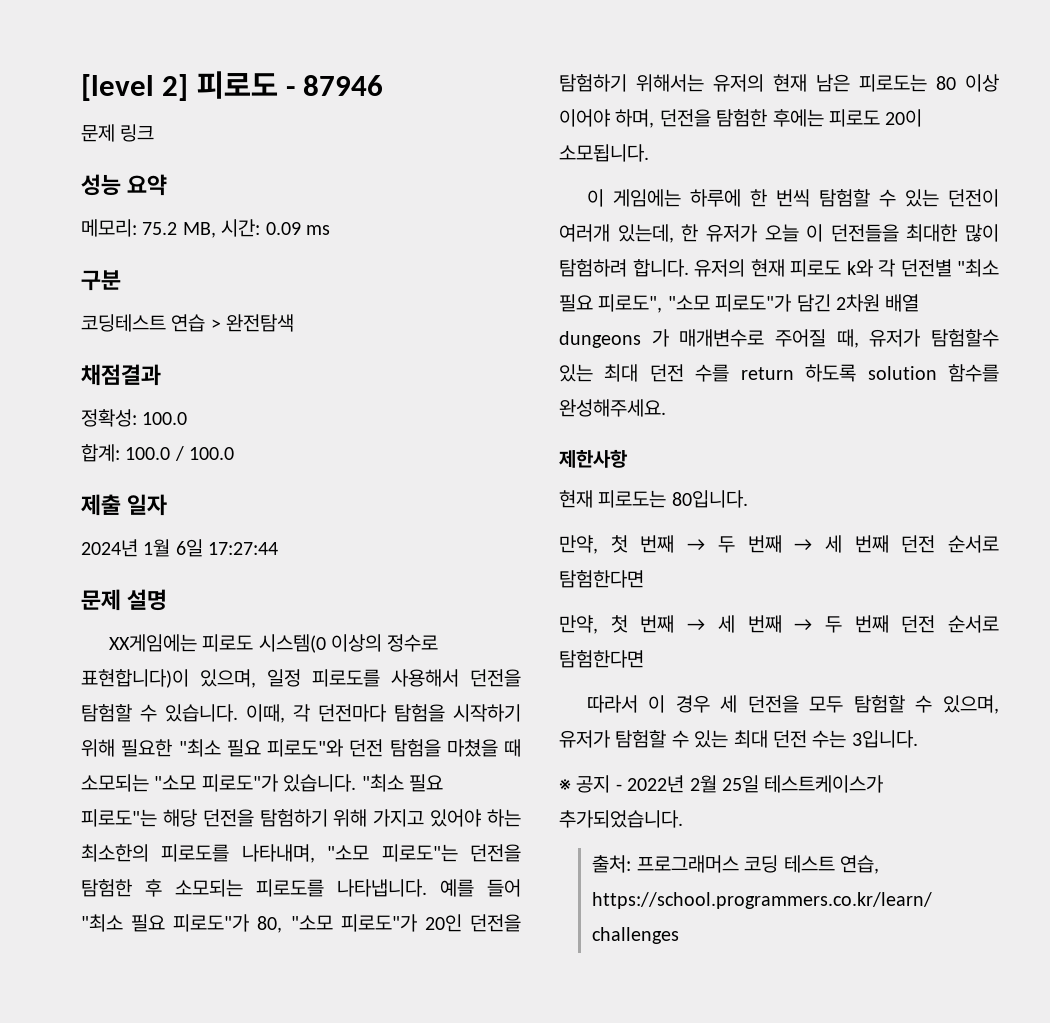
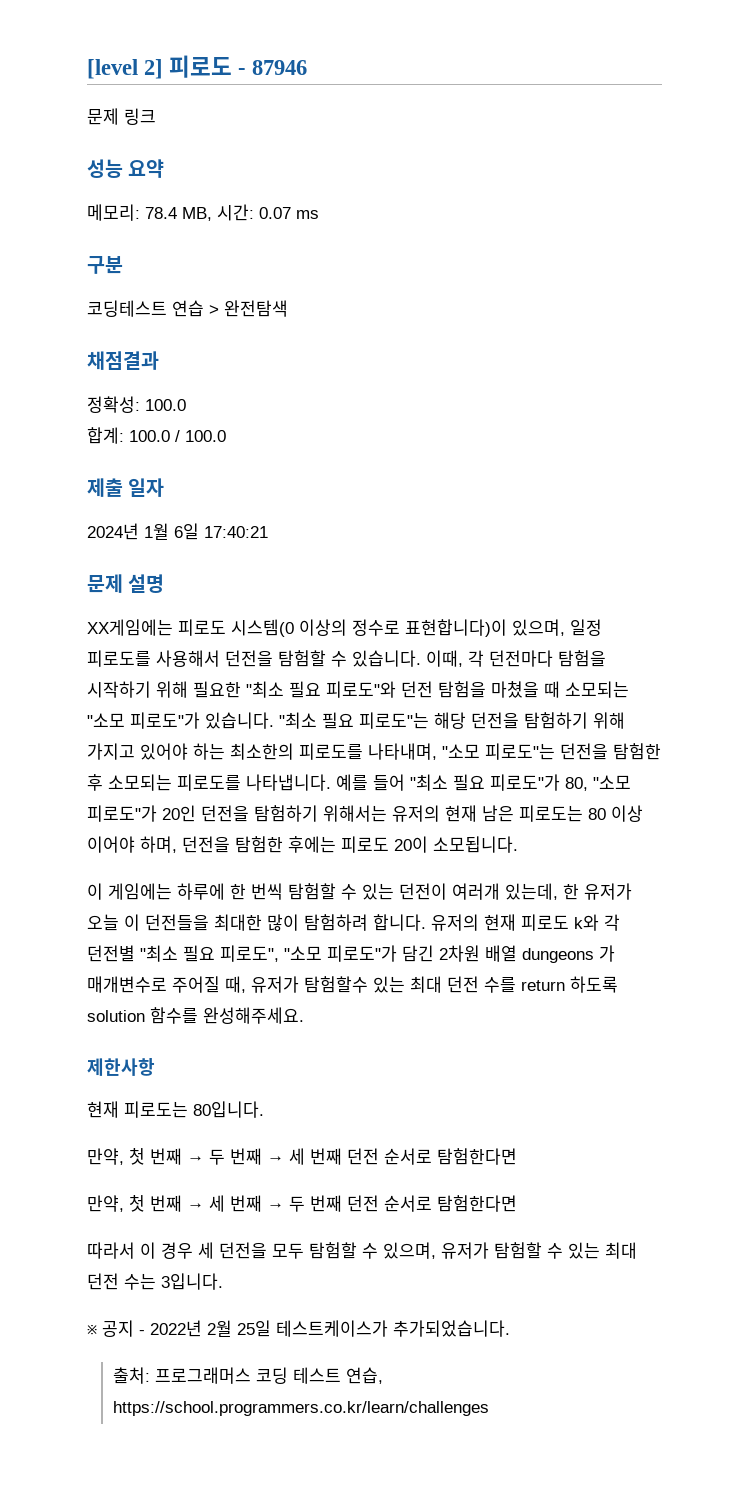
- 메모리: 75.2 MB, 시간: 0.09 ms
+ 메모리: 78.4 MB, 시간: 0.07 ms
- 2024년 1월 6일 17:27:44
+ 2024년 1월 6일 17:40:21

